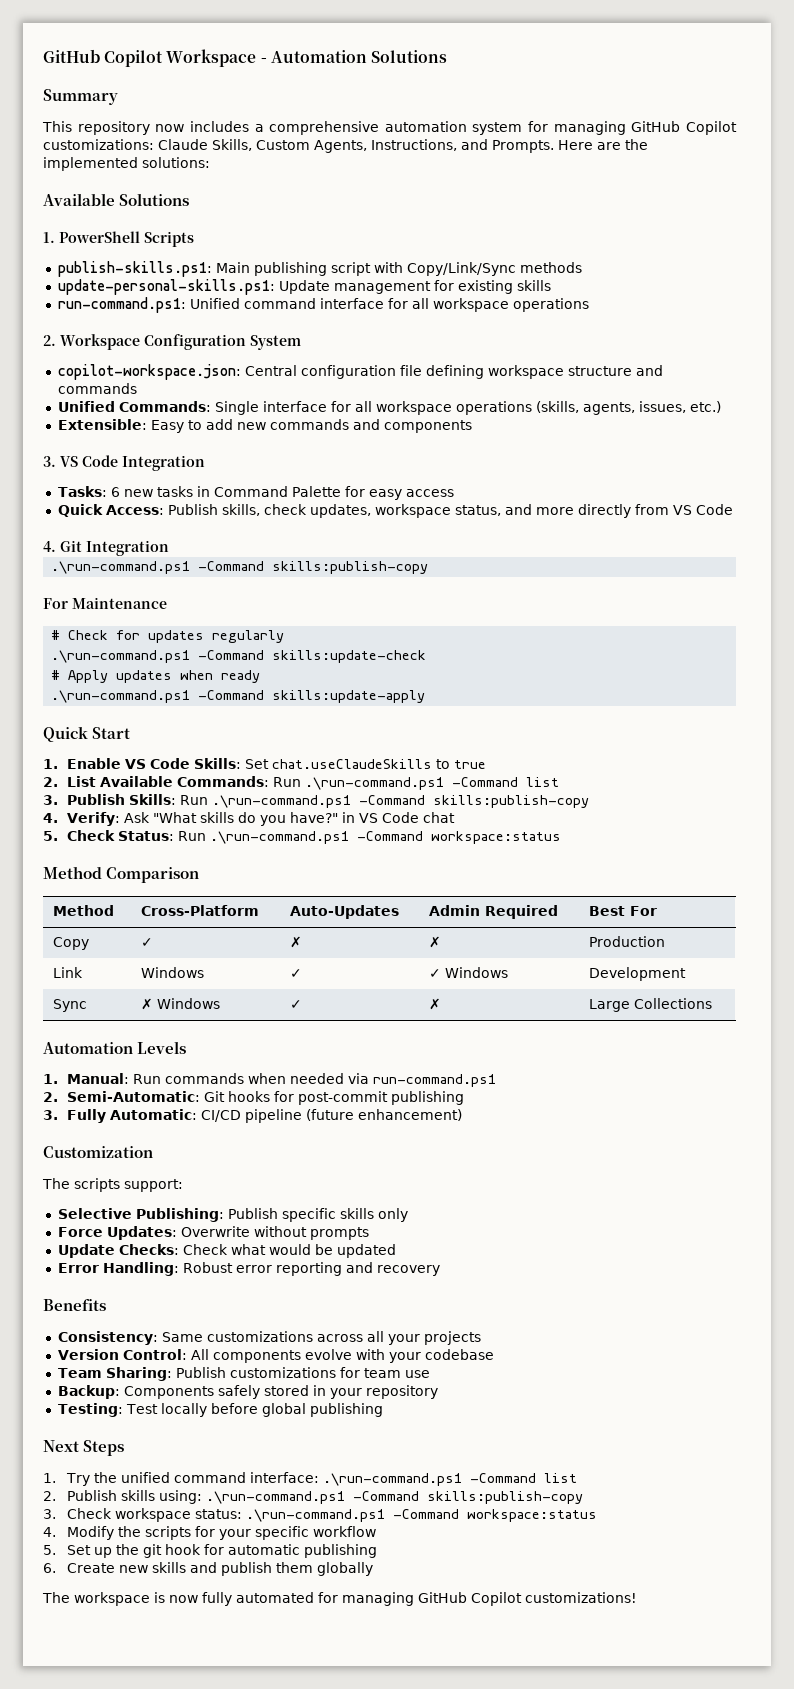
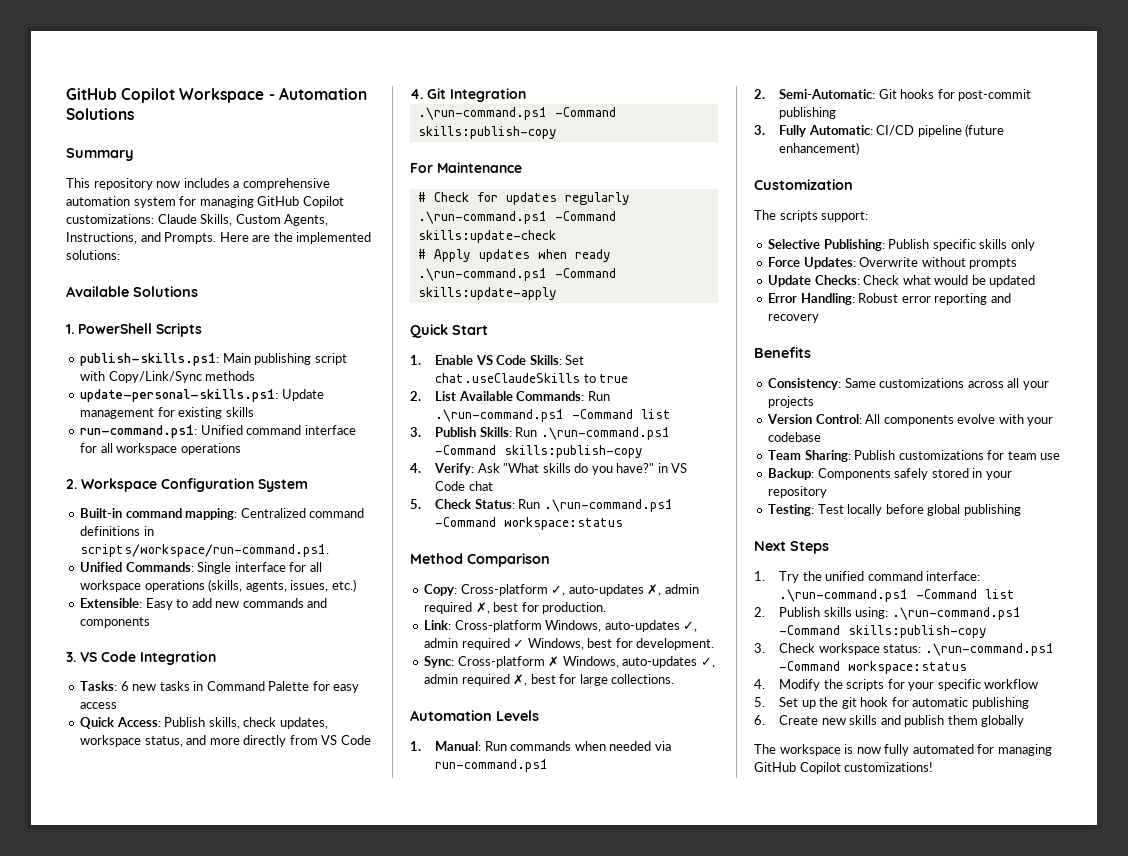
- copilot-workspace.json: Central configuration file defining workspace structure and commands
+ Built-in command mapping: Centralized command definitions in scripts/workspace/run-command.ps1.
- Method | Cross-Platform | Auto-Updates | Admin Required | Best For
- Copy | ✓ | ✗ | ✗ | Production
- Link | Windows | ✓ | ✓ Windows | Development
- Sync | ✗ Windows | ✓ | ✗ | Large Collections
+ Copy: Cross-platform ✓, auto-updates ✗, admin required ✗, best for production.
+ Link: Cross-platform Windows, auto-updates ✓, admin required ✓ Windows, best for development.
+ Sync: Cross-platform ✗ Windows, auto-updates ✓, admin required ✗, best for large collections.

